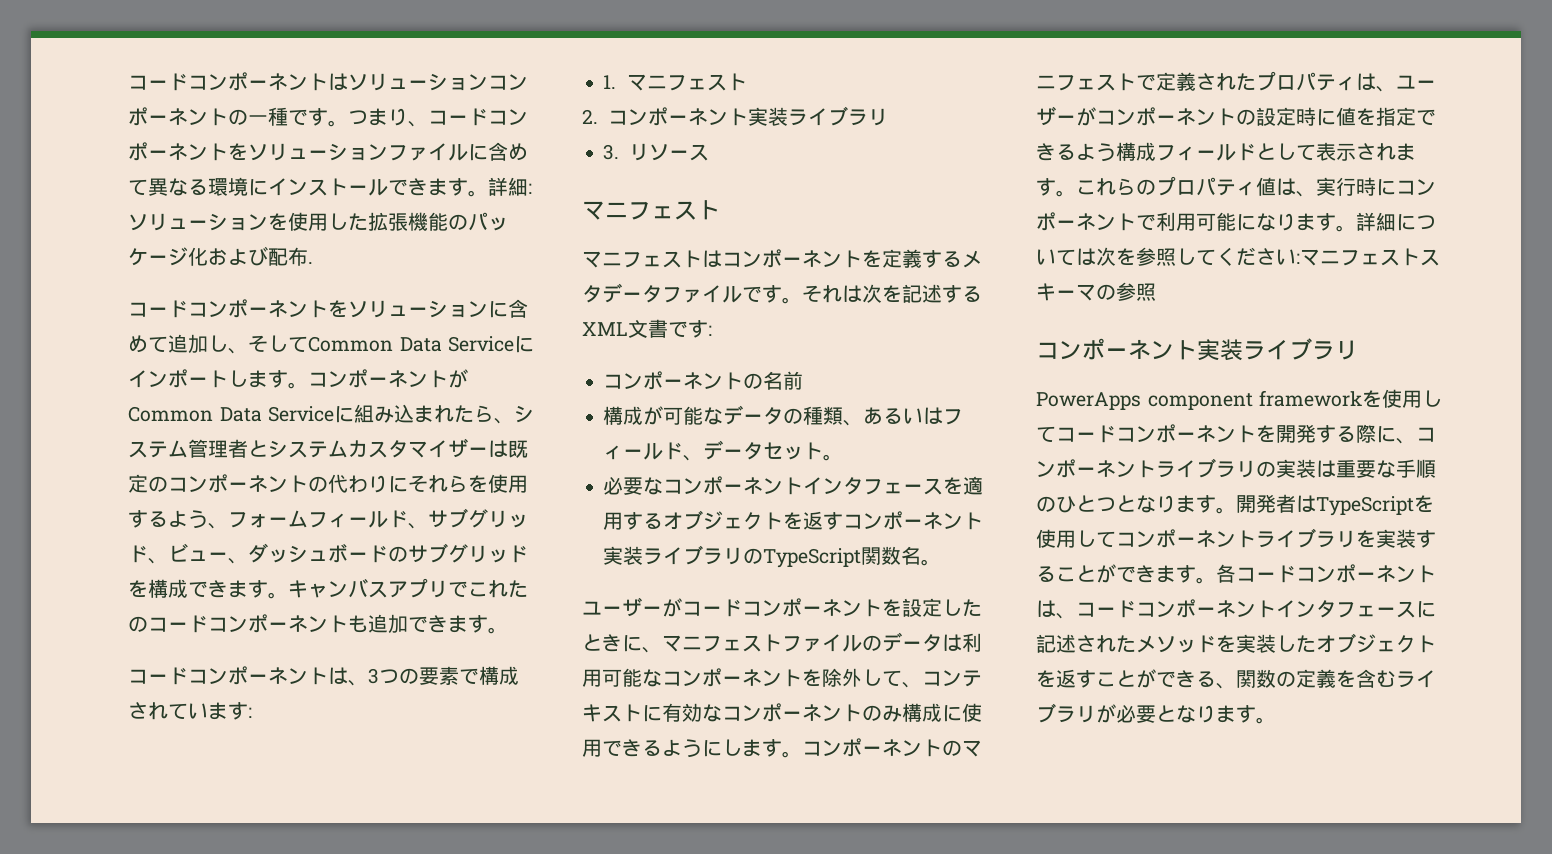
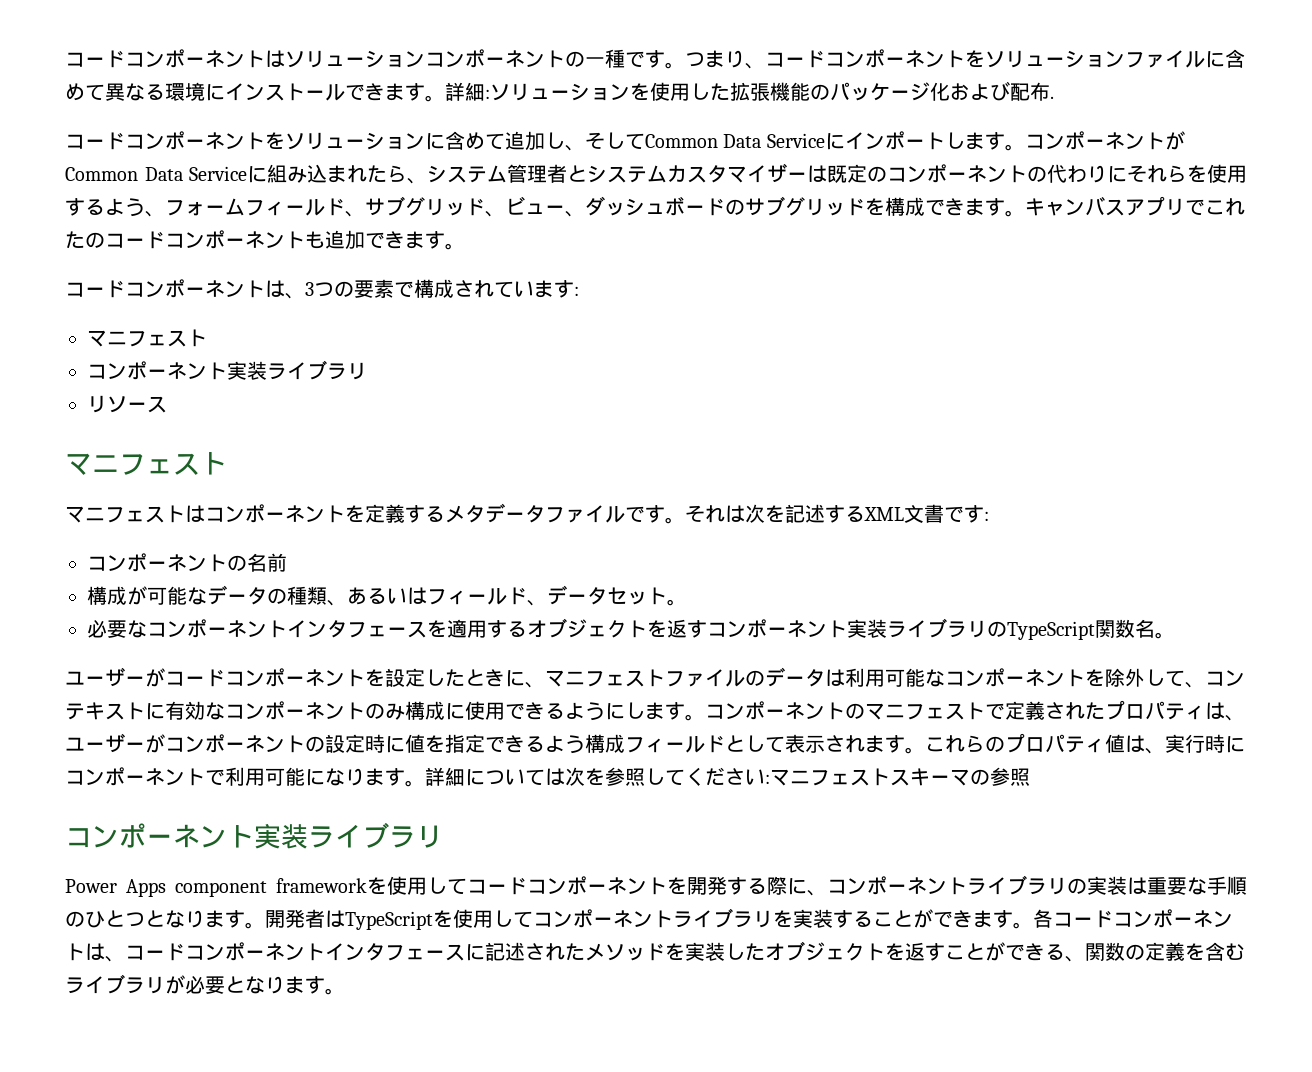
  コードコンポーネントは、3つの要素で構成されています:
- 1.マニフェスト
- 2.コンポーネント実装ライブラリ
- 3.リソース
+ マニフェスト
+ コンポーネント実装ライブラリ
+ リソース
- PowerApps component frameworkを使用してコードコンポーネントを開発する際に、コンポーネントライブラリの実装は重要な手順のひとつとなります。
+ Power Apps component frameworkを使用してコードコンポーネントを開発する際に、コンポーネントライブラリの実装は重要な手順のひとつとなります。

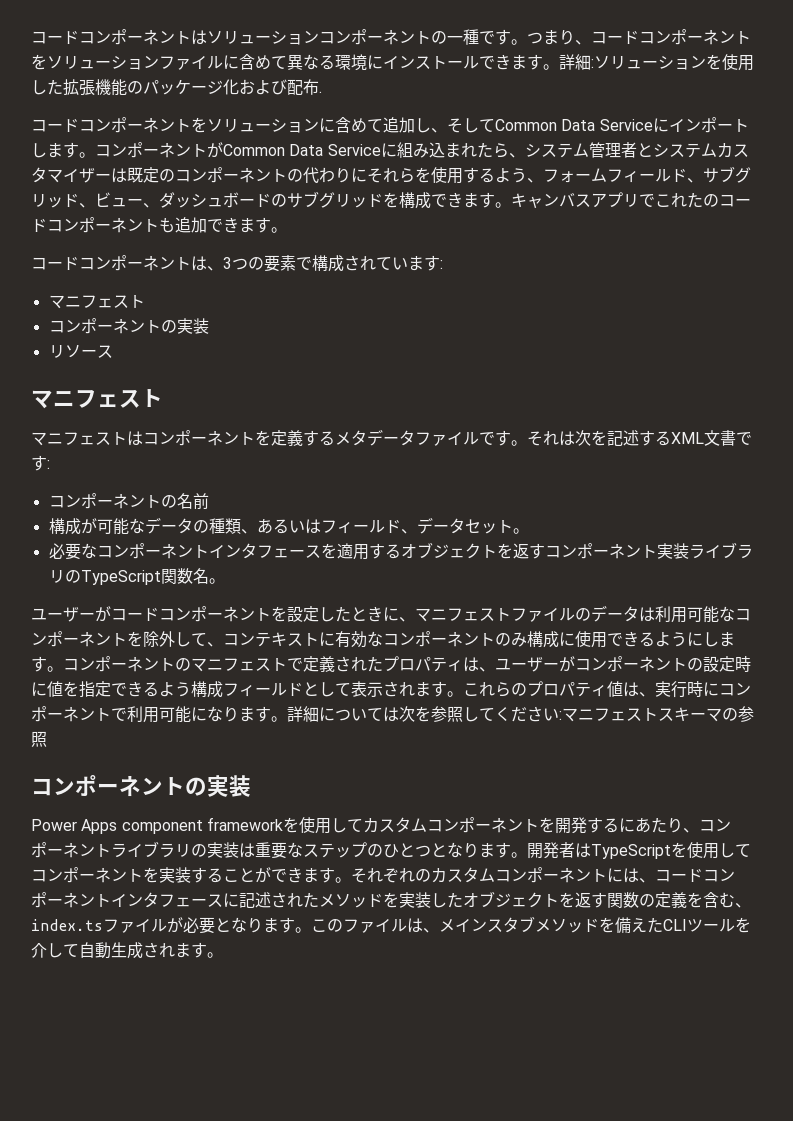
  コードコンポーネントは、3つの要素で構成されています:
  マニフェスト
- コンポーネント実装ライブラリ
+ コンポーネントの実装
  詳細については次を参照してください:マニフェストスキーマの参照
- コンポーネント実装ライブラリ
+ コンポーネントの実装
- Power Apps component frameworkを使用してコードコンポーネントを開発する際に、コンポーネントライブラリの実装は重要な手順のひとつとなります。
+ Power Apps component frameworkを使用してカスタムコンポーネントを開発するにあたり、コンポーネントライブラリの実装は重要なステップのひとつとなります。
- 開発者はTypeScriptを使用してコンポーネントライブラリを実装することができます。
+ 開発者はTypeScriptを使用してコンポーネントを実装することができます。
- 各コードコンポーネントは、コードコンポーネントインタフェースに記述されたメソッドを実装したオブジェクトを返すことができる、関数の定義を含むライブラリが必要となります。
+ それぞれのカスタムコンポーネントには、コードコンポーネントインタフェースに記述されたメソッドを実装したオブジェクトを返す関数の定義を含む、index.tsファイルが必要となります。
+ このファイルは、メインスタブメソッドを備えたCLIツールを介して自動生成されます。

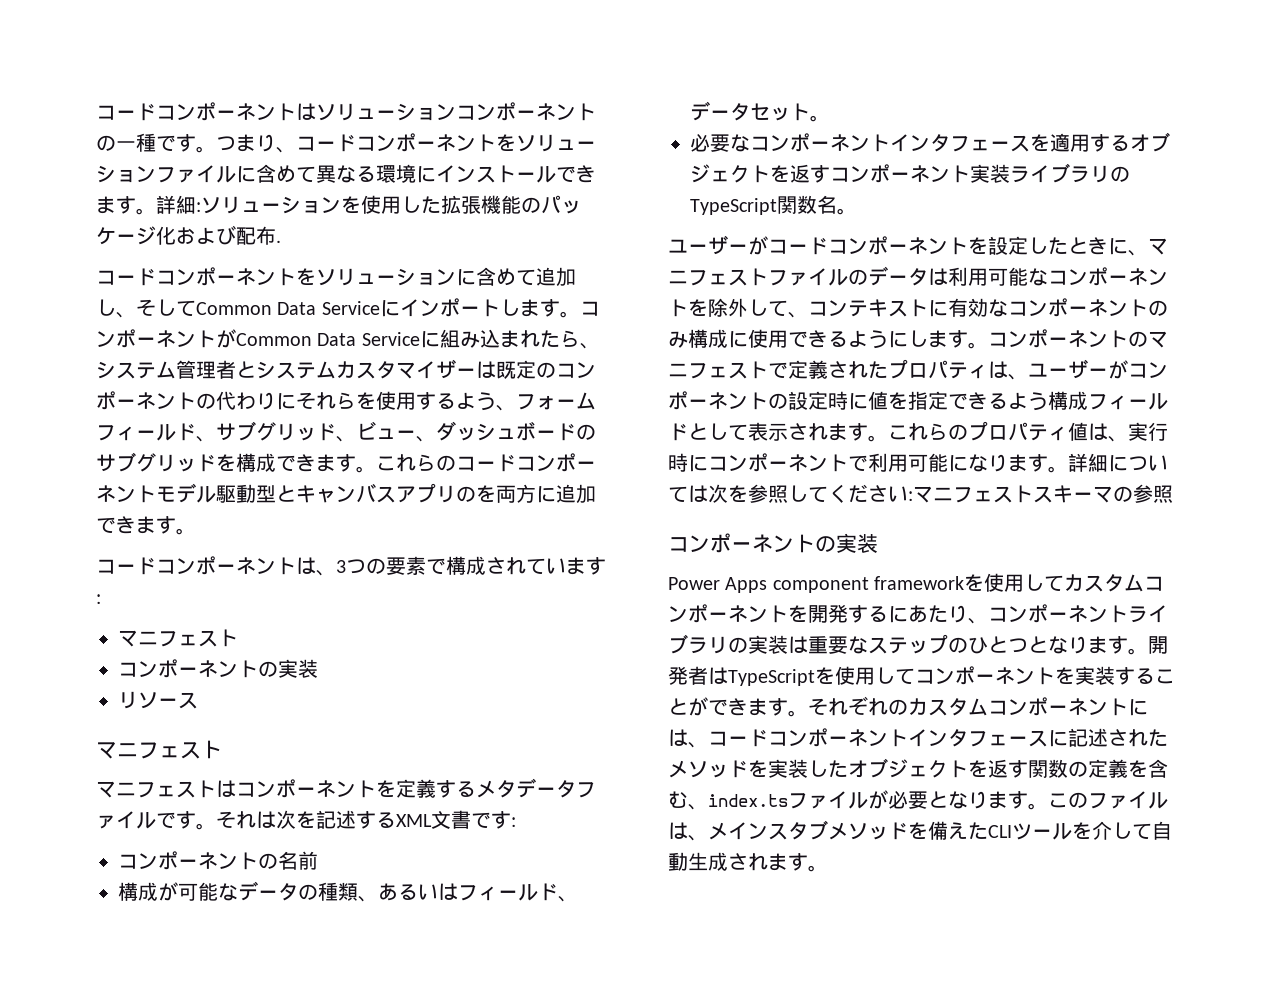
- キャンバスアプリでこれたのコードコンポーネントも追加できます。
+ これらのコードコンポーネントモデル駆動型とキャンバスアプリのを両方に追加できます。

